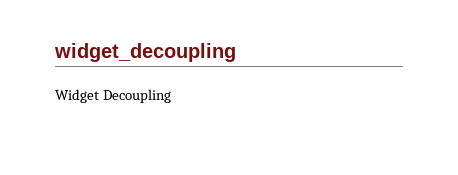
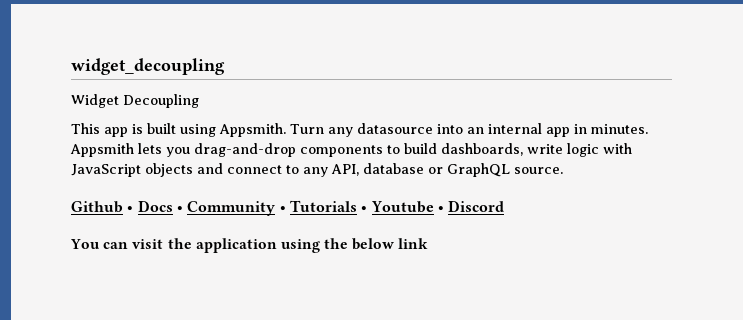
+ This app is built using Appsmith. Turn any datasource into an internal app in minutes. Appsmith lets you drag-and-drop components to build dashboards, write logic with JavaScript objects and connect to any API, database or GraphQL source.
+ Github • Docs • Community • Tutorials • Youtube • Discord
+ You can visit the application using the below link

